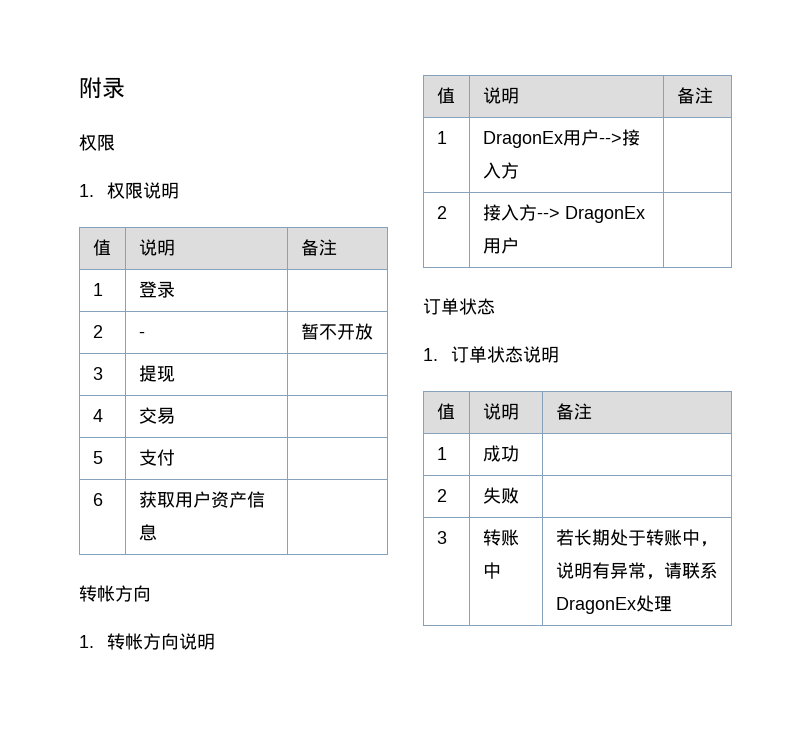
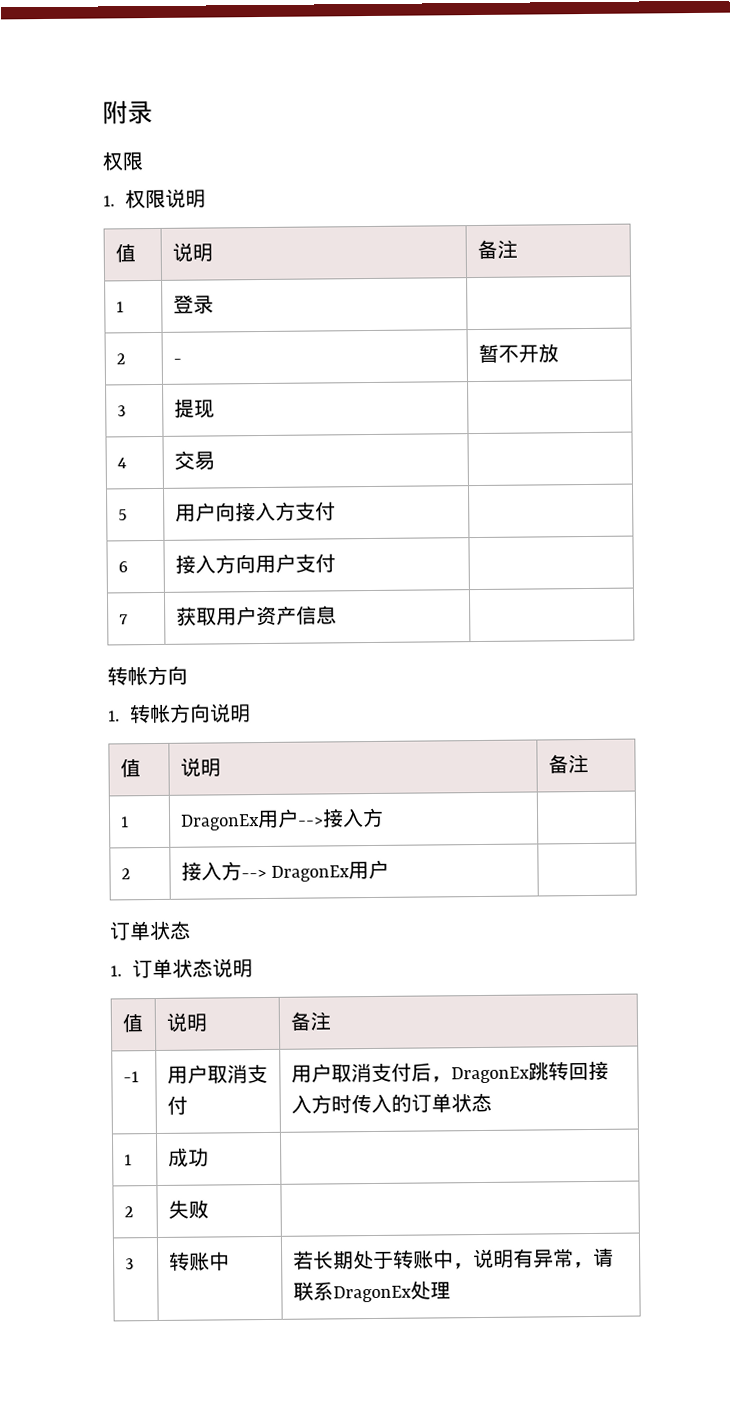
- 5 | 支付 |
+ 5 | 用户向接入方支付 |
- 6 | 获取用户资产信息 |
+ 6 | 接入方向用户支付 |
+ 7 | 获取用户资产信息 |
+ -1 | 用户取消支付 | 用户取消支付后，DragonEx跳转回接入方时传入的订单状态

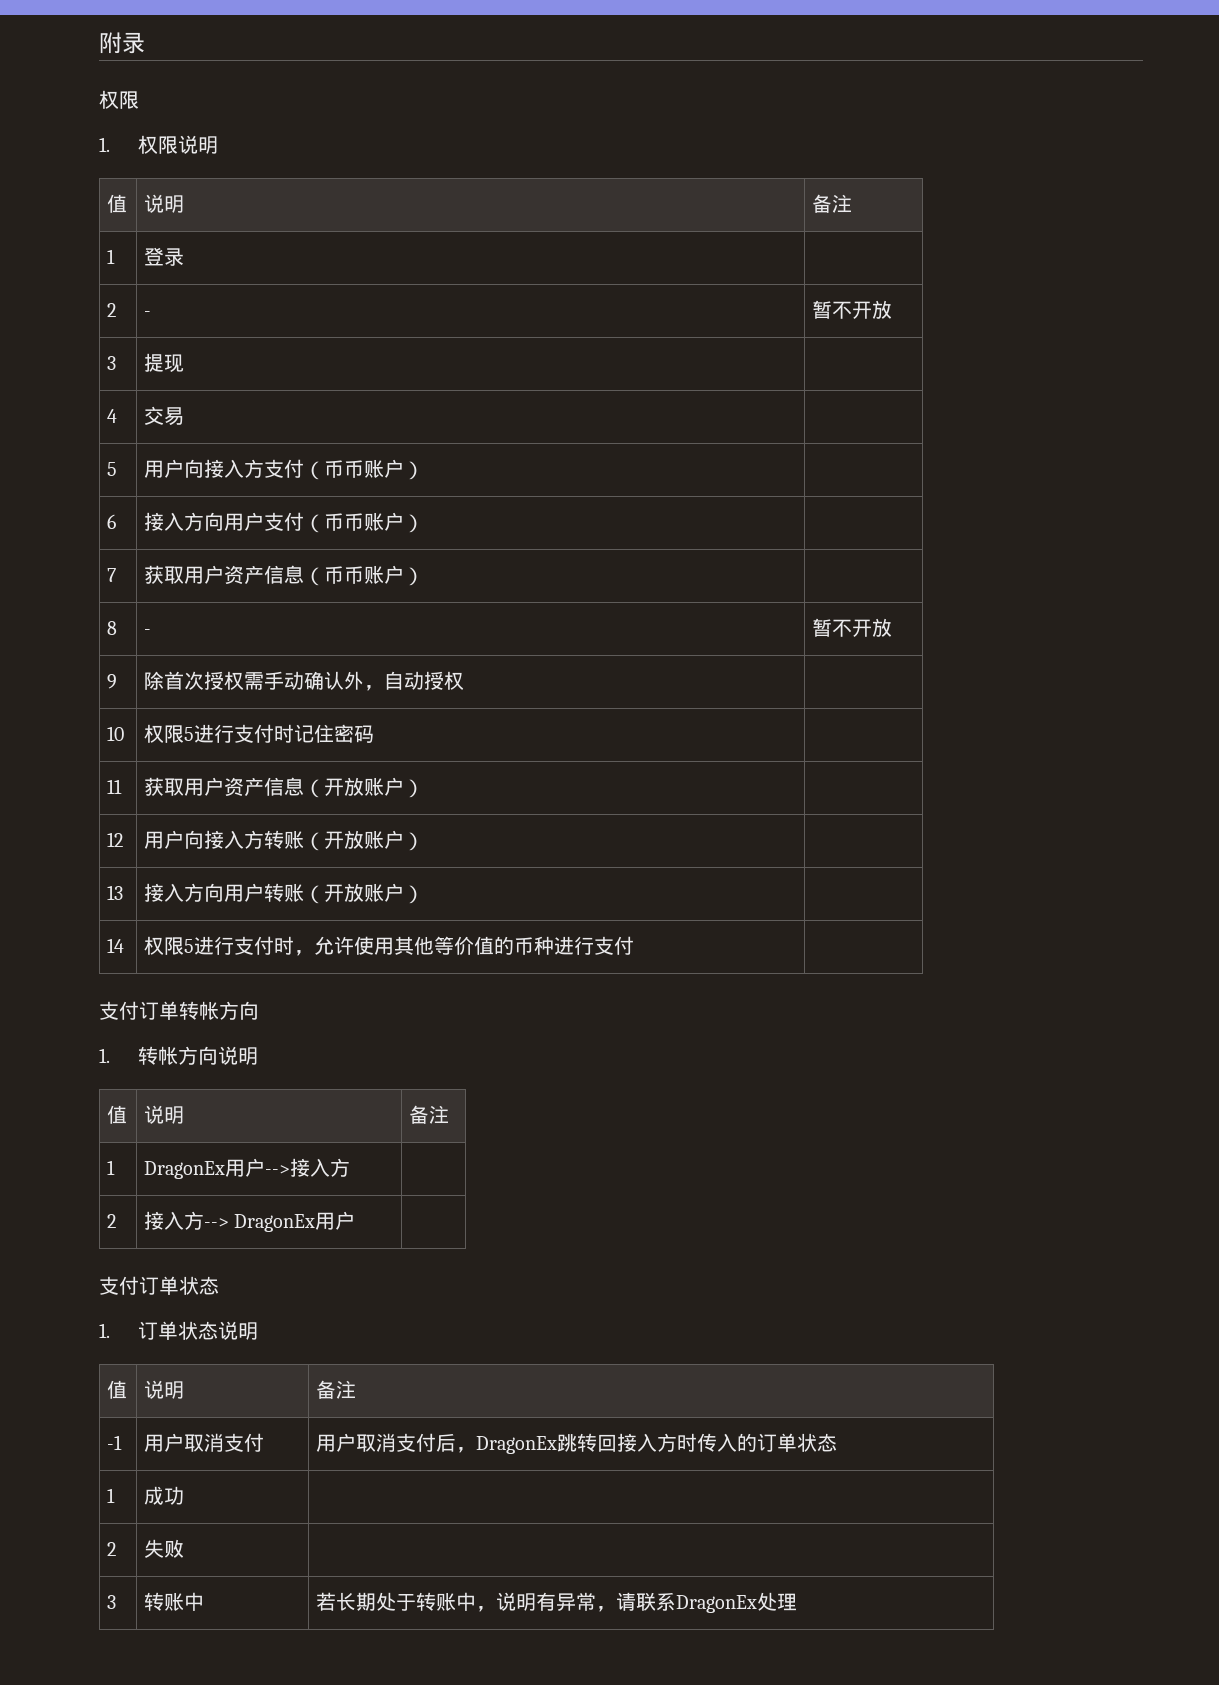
- 5 | 用户向接入方支付 |
+ 5 | 用户向接入方支付（币币账户） |
- 6 | 接入方向用户支付 |
+ 6 | 接入方向用户支付（币币账户） |
- 7 | 获取用户资产信息 |
- 转帐方向
+ 7 | 获取用户资产信息（币币账户） |
+ 8 | - | 暂不开放
+ 9 | 除首次授权需手动确认外，自动授权 |
+ 10 | 权限5进行支付时记住密码 |
+ 11 | 获取用户资产信息（开放账户） |
+ 12 | 用户向接入方转账（开放账户） |
+ 13 | 接入方向用户转账（开放账户） |
+ 14 | 权限5进行支付时，允许使用其他等价值的币种进行支付 |
+ 支付订单转帐方向
  2 | 接入方--> DragonEx用户 |
- 订单状态
+ 支付订单状态

